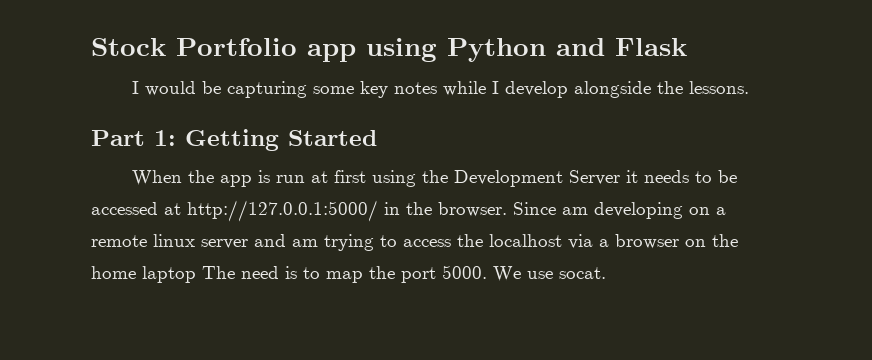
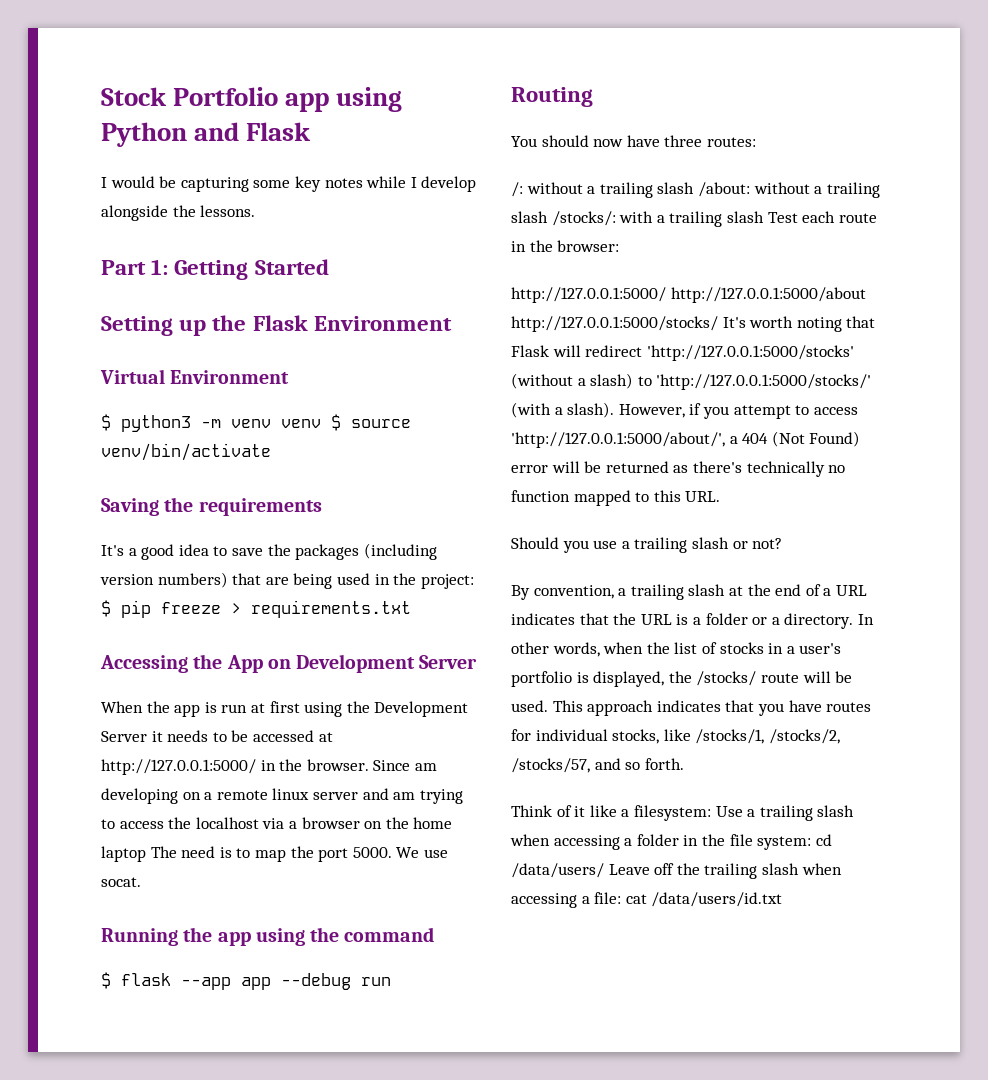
+ Setting up the Flask Environment
+ Virtual Environment
+ $ python3 -m venv venv $ source venv/bin/activate
+ Saving the requirements
+ It's a good idea to save the packages (including version numbers) that are being used in the project: $ pip freeze > requirements.txt
+ Accessing the App on Development Server
+ Running the app using the command
+ $ flask --app app --debug run
+ Routing
+ You should now have three routes:
+ /: without a trailing slash /about: without a trailing slash /stocks/: with a trailing slash Test each route in the browser:
+ http://127.0.0.1:5000/ http://127.0.0.1:5000/about http://127.0.0.1:5000/stocks/ It's worth noting that Flask will redirect 'http://127.0.0.1:5000/stocks' (without a slash) to 'http://127.0.0.1:5000/stocks/' (with a slash). However, if you attempt to access 'http://127.0.0.1:5000/about/', a 404 (Not Found) error will be returned as there's technically no function mapped to this URL.
+ Should you use a trailing slash or not?
+ By convention, a trailing slash at the end of a URL indicates that the URL is a folder or a directory. In other words, when the list of stocks in a user's portfolio is displayed, the /stocks/ route will be used. This approach indicates that you have routes for individual stocks, like /stocks/1, /stocks/2, /stocks/57, and so forth.
+ Think of it like a filesystem: Use a trailing slash when accessing a folder in the file system: cd /data/users/ Leave off the trailing slash when accessing a file: cat /data/users/id.txt

